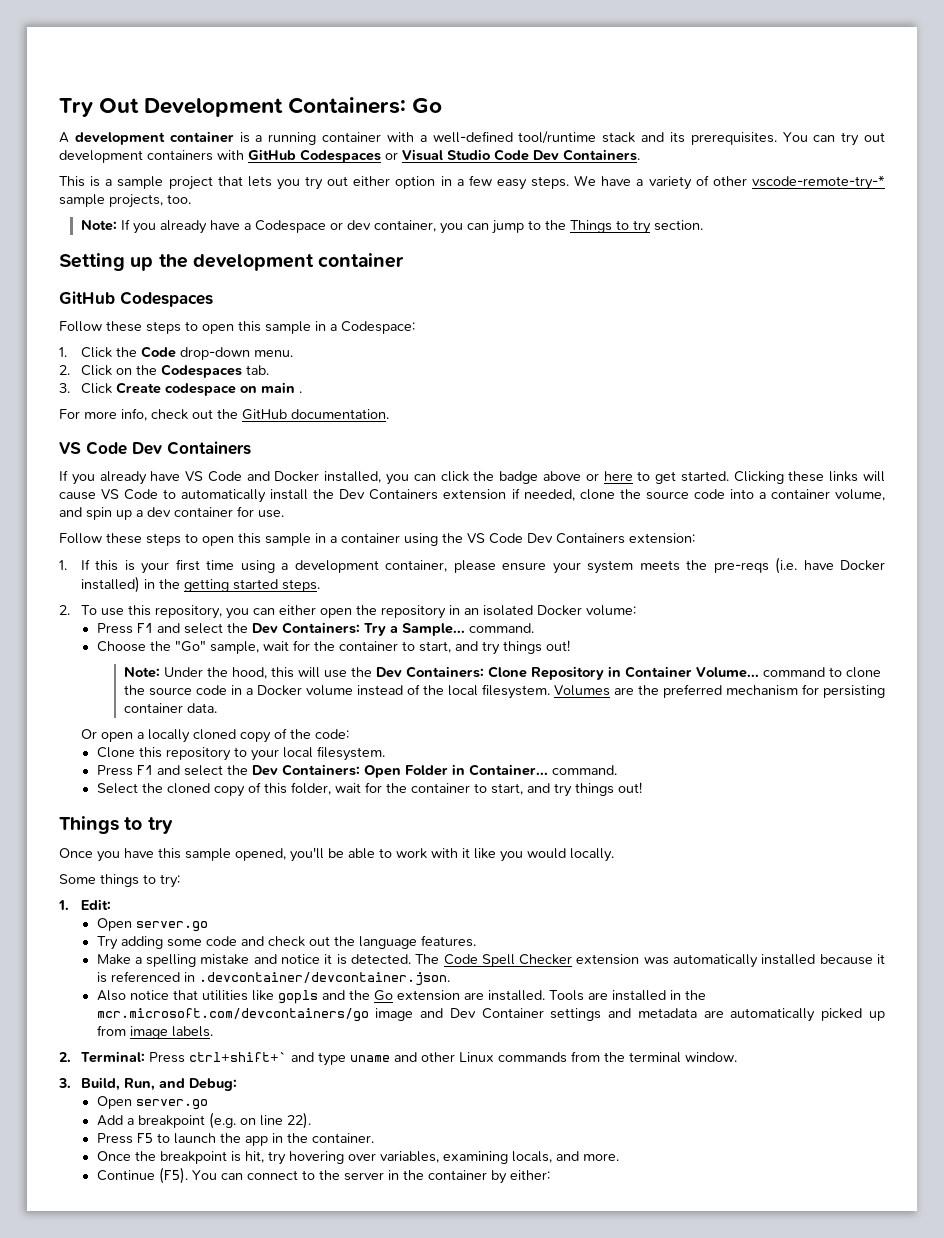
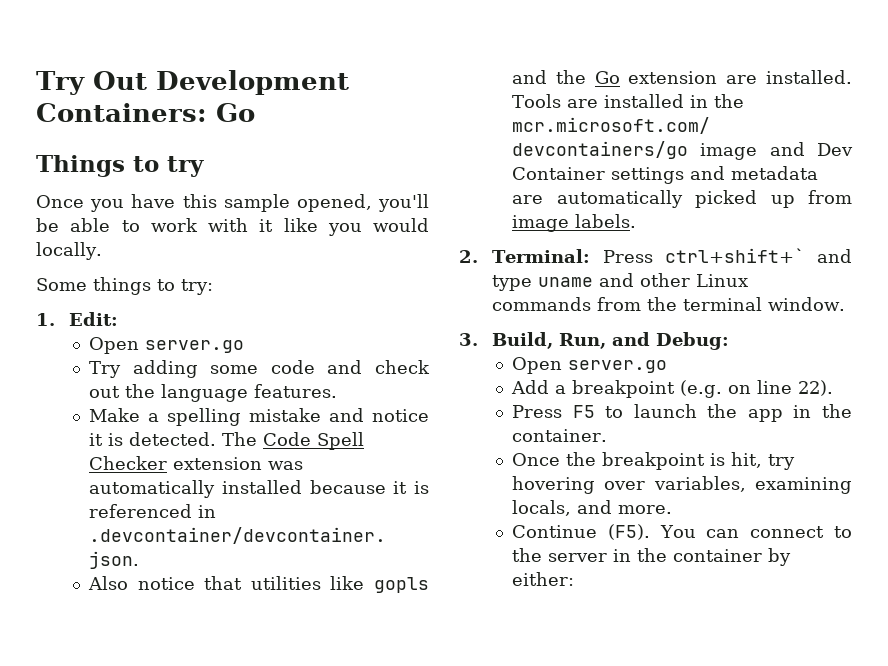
- A development container is a running container with a well-defined tool/runtime stack and its prerequisites. You can try out development containers with GitHub Codespaces or Visual Studio Code Dev Containers.
- This is a sample project that lets you try out either option in a few easy steps. We have a variety of other vscode-remote-try-* sample projects, too.
- Note: If you already have a Codespace or dev container, you can jump to the Things to try section.
- Setting up the development container
- GitHub Codespaces
- Follow these steps to open this sample in a Codespace:
- 1. Click the Code drop-down menu.
- 2. Click on the Codespaces tab.
- 3. Click Create codespace on main .
- For more info, check out the GitHub documentation.
- VS Code Dev Containers
- If you already have VS Code and Docker installed, you can click the badge above or here to get started. Clicking these links will cause VS Code to automatically install the Dev Containers extension if needed, clone the source code into a container volume, and spin up a dev container for use.
- Follow these steps to open this sample in a container using the VS Code Dev Containers extension:
- 1. If this is your first time using a development container, please ensure your system meets the pre-reqs (i.e. have Docker installed) in the getting started steps.
- 2. To use this repository, you can either open the repository in an isolated Docker volume:
- Press F1 and select the Dev Containers: Try a Sample... command.
- Choose the "Go" sample, wait for the container to start, and try things out!
- Note: Under the hood, this will use the Dev Containers: Clone Repository in Container Volume... command to clone the source code in a Docker volume instead of the local filesystem. Volumes are the preferred mechanism for persisting container data.
- Or open a locally cloned copy of the code:
- Clone this repository to your local filesystem.
- Press F1 and select the Dev Containers: Open Folder in Container... command.
- Select the cloned copy of this folder, wait for the container to start, and try things out!

